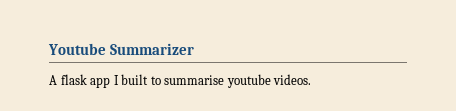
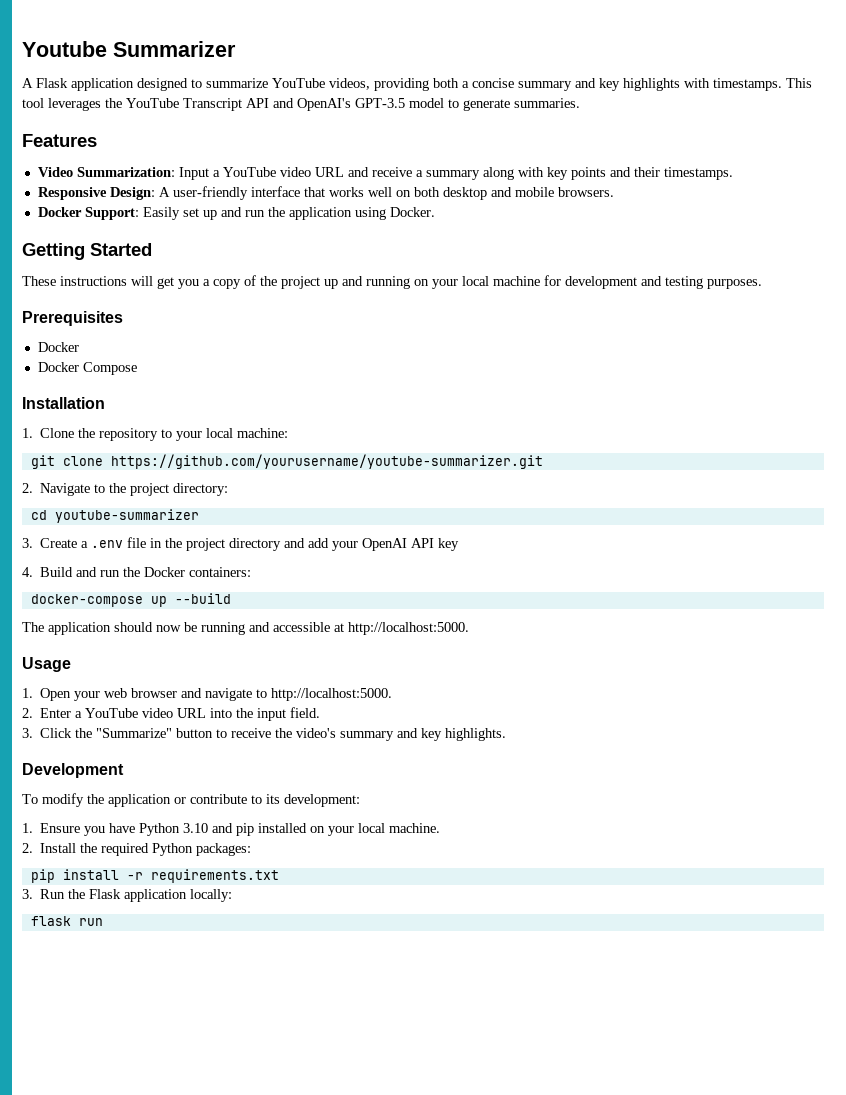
- A flask app I built to summarise youtube videos.
+ A Flask application designed to summarize YouTube videos, providing both a concise summary and key highlights with timestamps. This tool leverages the YouTube Transcript API and OpenAI's GPT-3.5 model to generate summaries.
+ Features
+ Video Summarization: Input a YouTube video URL and receive a summary along with key points and their timestamps.
+ Responsive Design: A user-friendly interface that works well on both desktop and mobile browsers.
+ Docker Support: Easily set up and run the application using Docker.
+ Getting Started
+ These instructions will get you a copy of the project up and running on your local machine for development and testing purposes.
+ Prerequisites
+ Docker
+ Docker Compose
+ Installation
+ 1. Clone the repository to your local machine:
+ git clone https://github.com/yourusername/youtube-summarizer.git
+ 2. Navigate to the project directory:
+ cd youtube-summarizer
+ 3. Create a .env file in the project directory and add your OpenAI API key
+ 4. Build and run the Docker containers:
+ docker-compose up --build
+ The application should now be running and accessible at http://localhost:5000.
+ Usage
+ 1. Open your web browser and navigate to http://localhost:5000.
+ 2. Enter a YouTube video URL into the input field.
+ 3. Click the "Summarize" button to receive the video's summary and key highlights.
+ Development
+ To modify the application or contribute to its development:
+ 1. Ensure you have Python 3.10 and pip installed on your local machine.
+ 2. Install the required Python packages:
+ pip install -r requirements.txt
+ 3. Run the Flask application locally:
+ flask run

